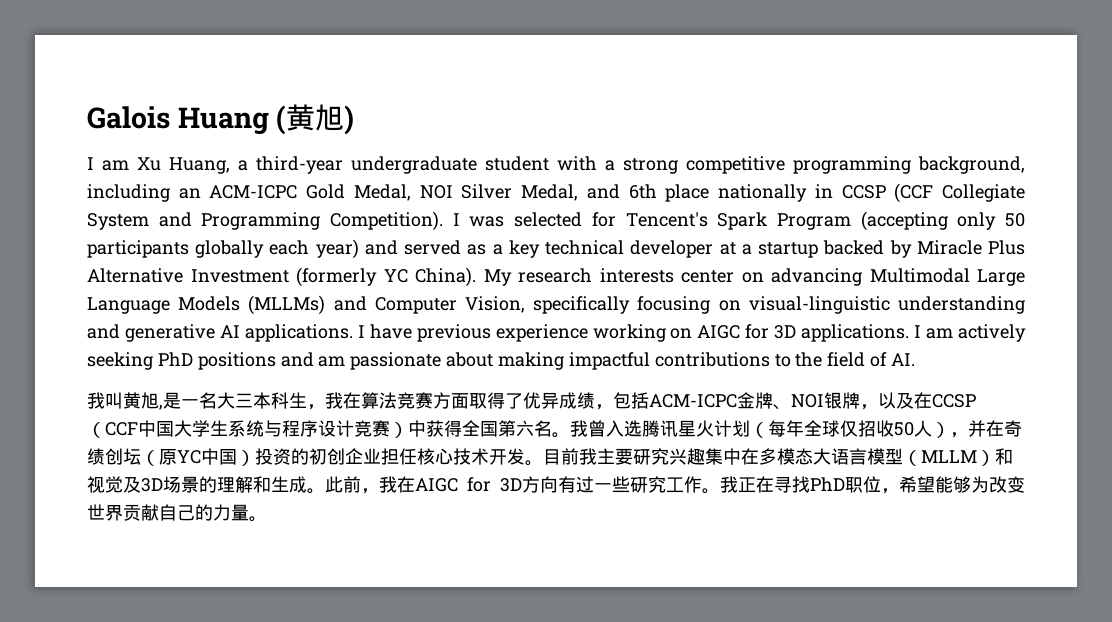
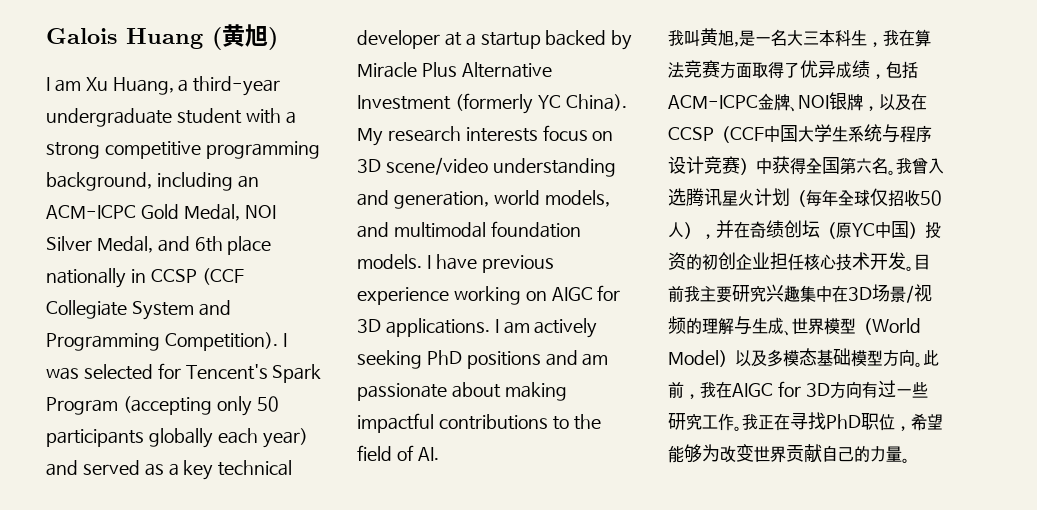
- My research interests center on advancing Multimodal Large Language Models (MLLMs) and Computer Vision, specifically focusing on visual-linguistic understanding and generative AI applications.
+ My research interests focus on 3D scene/video understanding and generation, world models, and multimodal foundation models.
- 目前我主要研究兴趣集中在多模态大语言模型（MLLM）和视觉及3D场景的理解和生成。
+ 目前我主要研究兴趣集中在3D场景/视频的理解与生成、世界模型（World Model）以及多模态基础模型方向。

